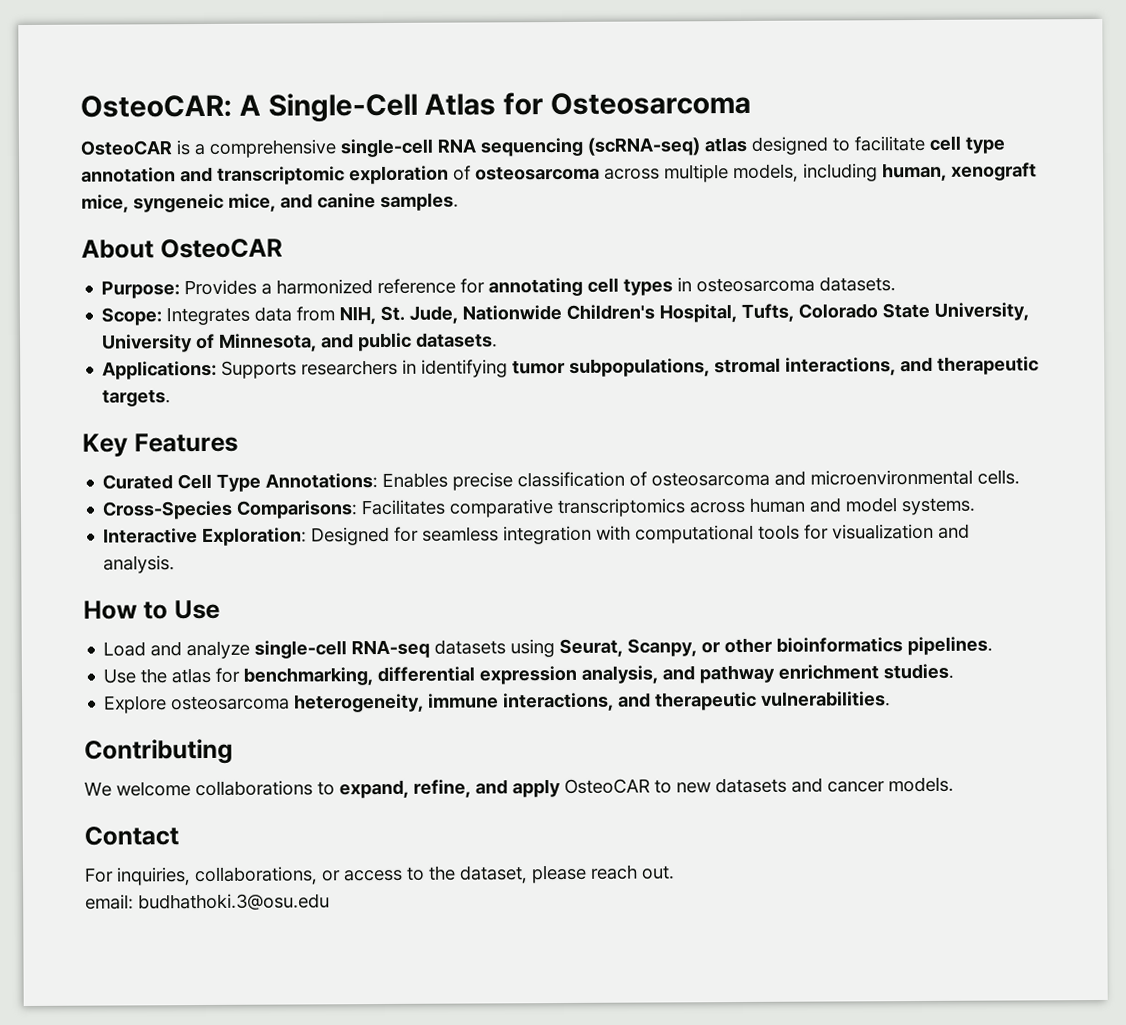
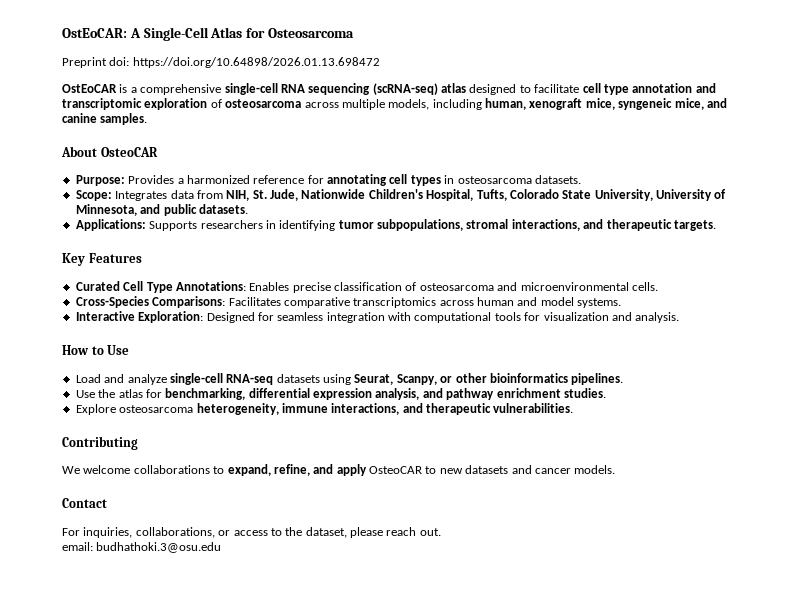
- OsteoCAR: A Single-Cell Atlas for Osteosarcoma
+ OstEoCAR: A Single-Cell Atlas for Osteosarcoma
- OsteoCAR is a comprehensive single-cell RNA sequencing (scRNA-seq) atlas designed to facilitate cell type annotation and transcriptomic exploration of osteosarcoma across multiple models, including human, xenograft mice, syngeneic mice, and canine samples.
+ Preprint doi: https://doi.org/10.64898/2026.01.13.698472
+ OstEoCAR is a comprehensive single-cell RNA sequencing (scRNA-seq) atlas designed to facilitate cell type annotation and transcriptomic exploration of osteosarcoma across multiple models, including human, xenograft mice, syngeneic mice, and canine samples.

